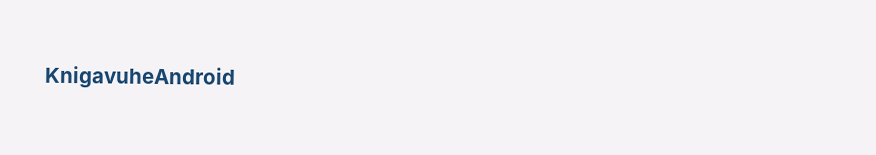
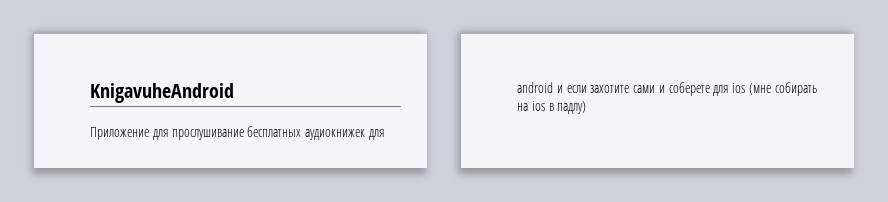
+ Приложение для прослушивание бесплатных аудиокнижек для android и если захотите сами и соберете для ios (мне собирать на ios в падлу)

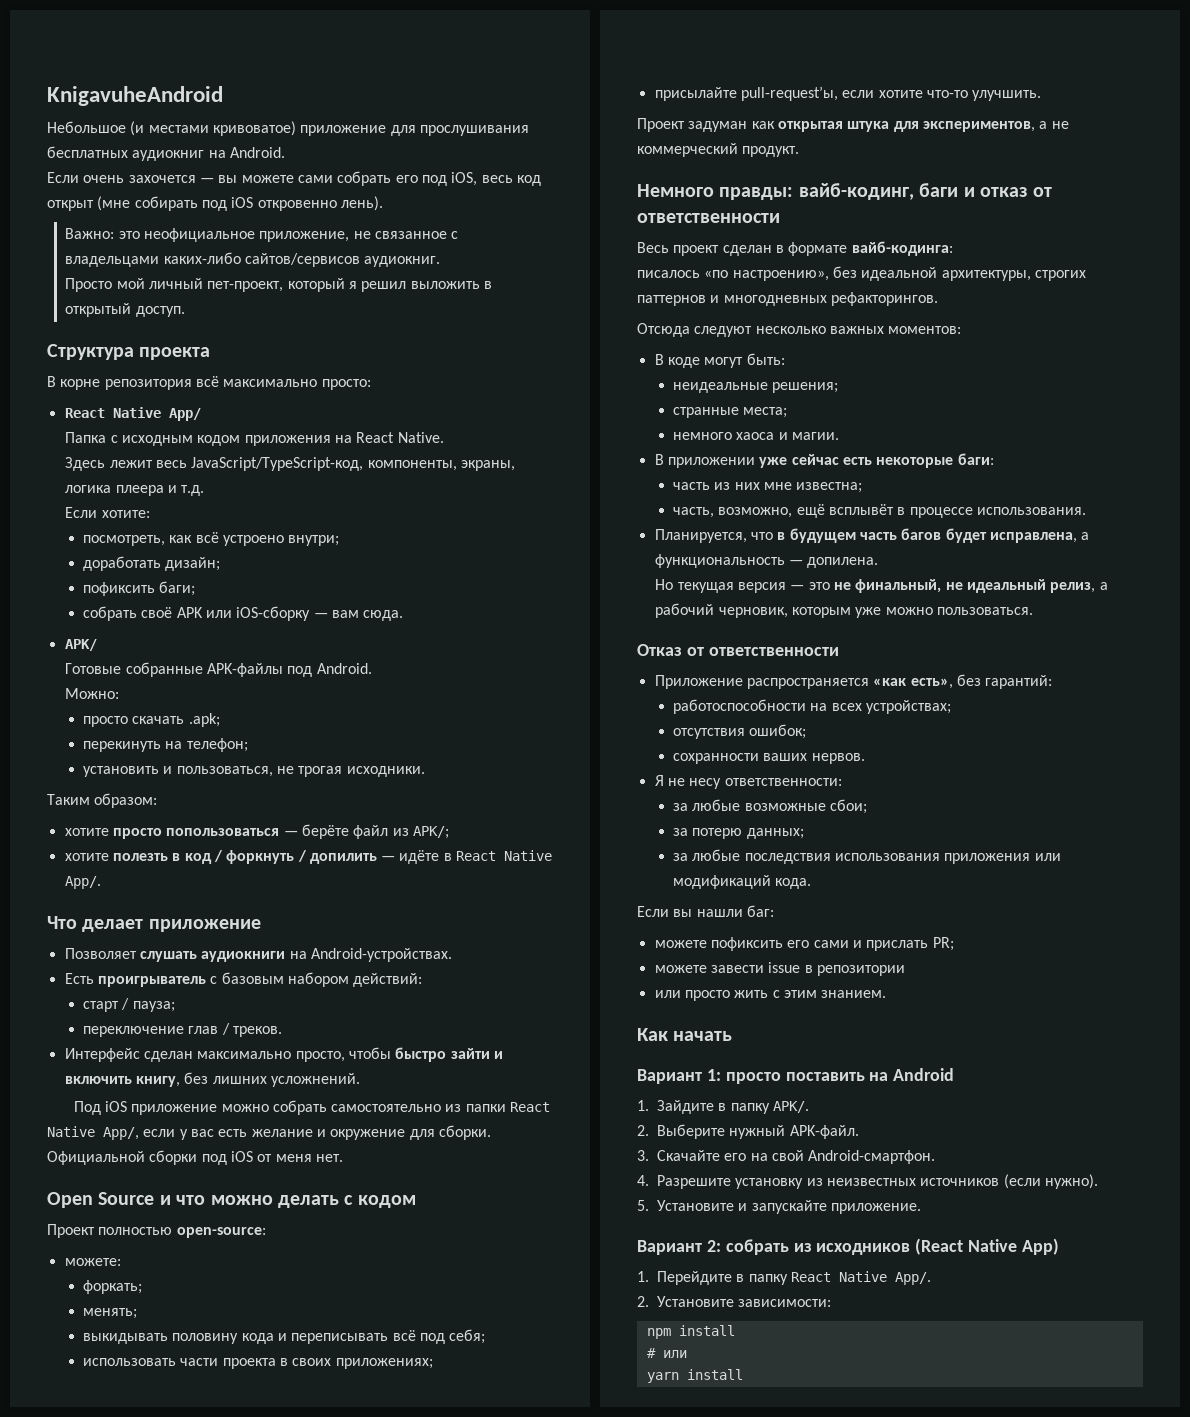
- Приложение для прослушивание бесплатных аудиокнижек для android и если захотите сами и соберете для ios (мне собирать на ios в падлу)
+ Небольшое (и местами кривоватое) приложение для прослушивания бесплатных аудиокниг на Android.
+ Если очень захочется — вы можете сами собрать его под iOS, весь код открыт (мне собирать под iOS откровенно лень).
+ Важно: это неофициальное приложение, не связанное с владельцами каких-либо сайтов/сервисов аудиокниг.
+ Просто мой личный пет-проект, который я решил выложить в открытый доступ.
+ Структура проекта
+ В корне репозитория всё максимально просто:
+ React Native App/
+ Папка с исходным кодом приложения на React Native.
+ Здесь лежит весь JavaScript/TypeScript-код, компоненты, экраны, логика плеера и т.д.
+ Если хотите:
+ посмотреть, как всё устроено внутри;
+ доработать дизайн;
+ пофиксить баги;
+ собрать своё APK или iOS-сборку — вам сюда.
+ APK/
+ Готовые собранные APK-файлы под Android.
+ Можно:
+ просто скачать .apk;
+ перекинуть на телефон;
+ установить и пользоваться, не трогая исходники.
+ Таким образом:
+ хотите просто попользоваться — берёте файл из APK/;
+ хотите полезть в код / форкнуть / допилить — идёте в React Native App/.
+ Что делает приложение
+ Позволяет слушать аудиокниги на Android-устройствах.
+ Есть проигрыватель с базовым набором действий:
+ старт / пауза;
+ переключение глав / треков.
+ Интерфейс сделан максимально просто, чтобы быстро зайти и включить книгу, без лишних усложнений.
+ Под iOS приложение можно собрать самостоятельно из папки React Native App/, если у вас есть желание и окружение для сборки. Официальной сборки под iOS от меня нет.
+ Open Source и что можно делать с кодом
+ Проект полностью open-source:
+ можете:
+ форкать;
+ менять;
+ выкидывать половину кода и переписывать всё под себя;
+ использовать части проекта в своих приложениях;
+ присылайте pull-request’ы, если хотите что-то улучшить.
+ Проект задуман как открытая штука для экспериментов, а не коммерческий продукт.
+ Немного правды: вайб-кодинг, баги и отказ от ответственности
+ Весь проект сделан в формате вайб-кодинга:
+ писалось «по настроению», без идеальной архитектуры, строгих паттернов и многодневных рефакторингов.
+ Отсюда следуют несколько важных моментов:
+ В коде могут быть:
+ неидеальные решения;
+ странные места;
+ немного хаоса и магии.
+ В приложении уже сейчас есть некоторые баги:
+ часть из них мне известна;
+ часть, возможно, ещё всплывёт в процессе использования.
+ Планируется, что в будущем часть багов будет исправлена, а функциональность — допилена.
+ Но текущая версия — это не финальный, не идеальный релиз, а рабочий черновик, которым уже можно пользоваться.
+ Отказ от ответственности
+ Приложение распространяется «как есть», без гарантий:
+ работоспособности на всех устройствах;
+ отсутствия ошибок;
+ сохранности ваших нервов.
+ Я не несу ответственности:
+ за любые возможные сбои;
+ за потерю данных;
+ за любые последствия использования приложения или модификаций кода.
+ Если вы нашли баг:
+ можете пофиксить его сами и прислать PR;
+ можете завести issue в репозитории
+ или просто жить с этим знанием.
+ Как начать
+ Вариант 1: просто поставить на Android
+ 1. Зайдите в папку APK/.
+ 2. Выберите нужный APK-файл.
+ 3. Скачайте его на свой Android-смартфон.
+ 4. Разрешите установку из неизвестных источников (если нужно).
+ 5. Установите и запускайте приложение.
+ Вариант 2: собрать из исходников (React Native App)
+ 1. Перейдите в папку React Native App/.
+ 2. Установите зависимости:
+ npm install
+ # или
+ yarn install

